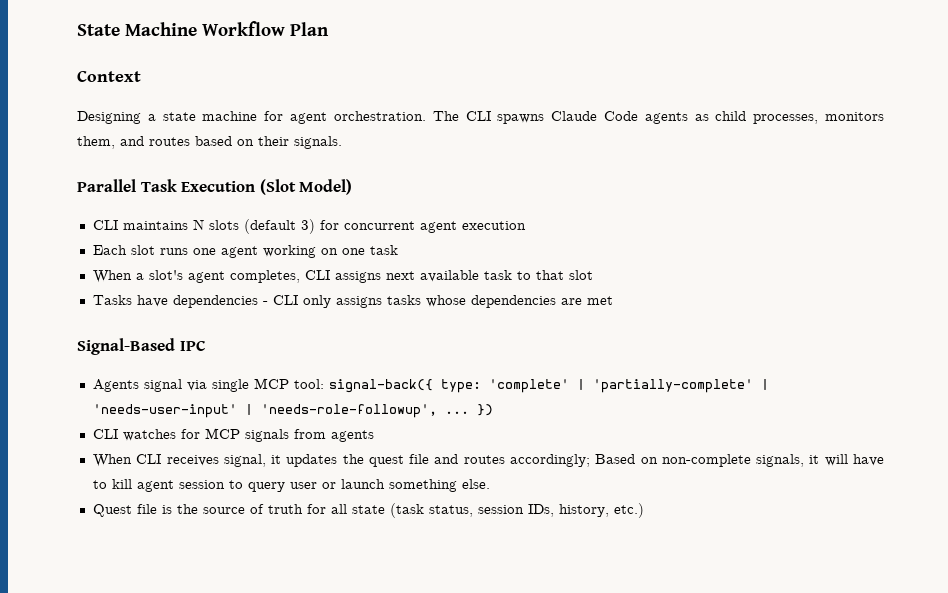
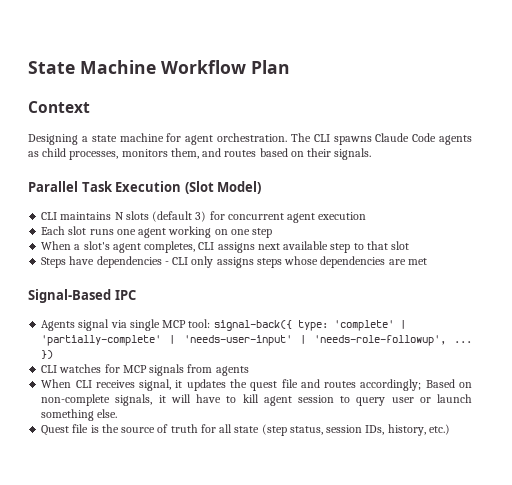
- Each slot runs one agent working on one task
+ Each slot runs one agent working on one step
- When a slot's agent completes, CLI assigns next available task to that slot
+ When a slot's agent completes, CLI assigns next available step to that slot
- Tasks have dependencies - CLI only assigns tasks whose dependencies are met
+ Steps have dependencies - CLI only assigns steps whose dependencies are met
- Quest file is the source of truth for all state (task status, session IDs, history, etc.)
+ Quest file is the source of truth for all state (step status, session IDs, history, etc.)

